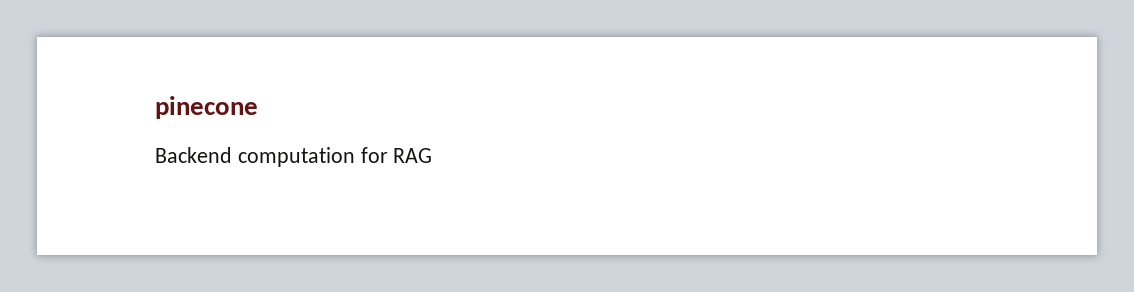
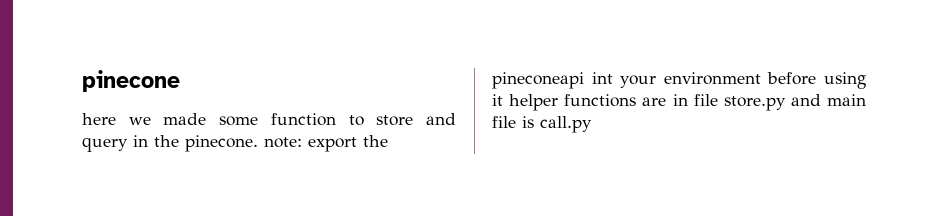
- Backend computation for RAG
+ here we made some function to store and query in the pinecone. note: export the pineconeapi int your environment before using it helper functions are in file store.py and main file is call.py

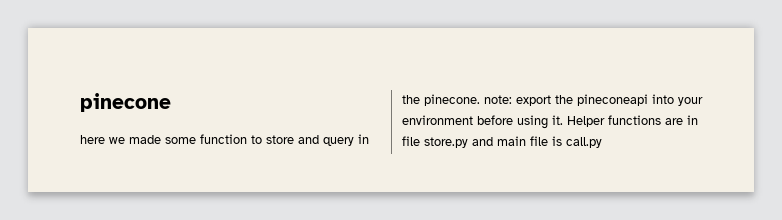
- here we made some function to store and query in the pinecone. note: export the pineconeapi int your environment before using it helper functions are in file store.py and main file is call.py
+ here we made some function to store and query in the pinecone. note: export the pineconeapi into your environment before using it. Helper functions are in file store.py and main file is call.py

